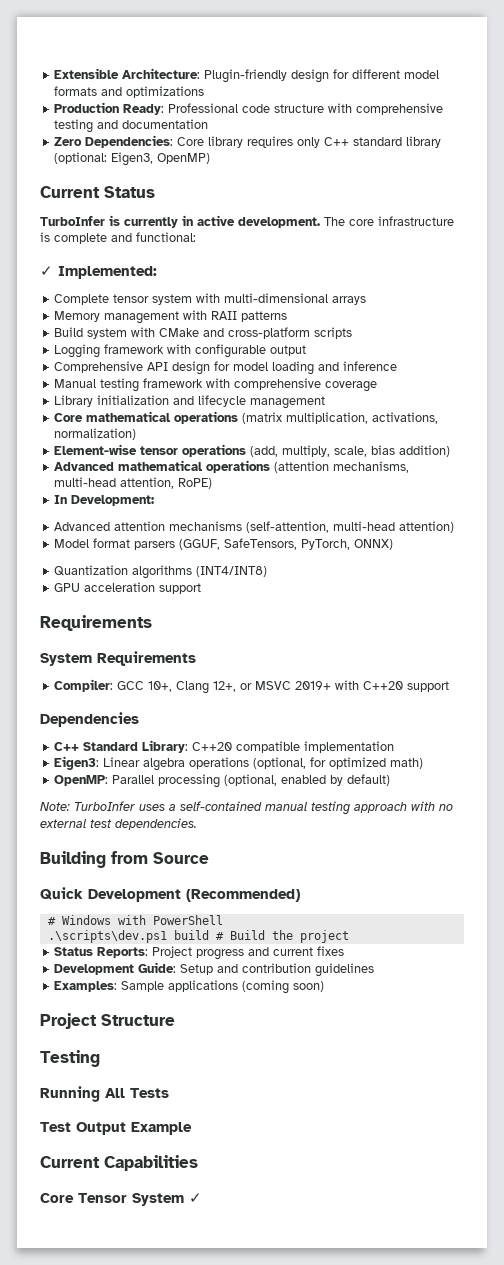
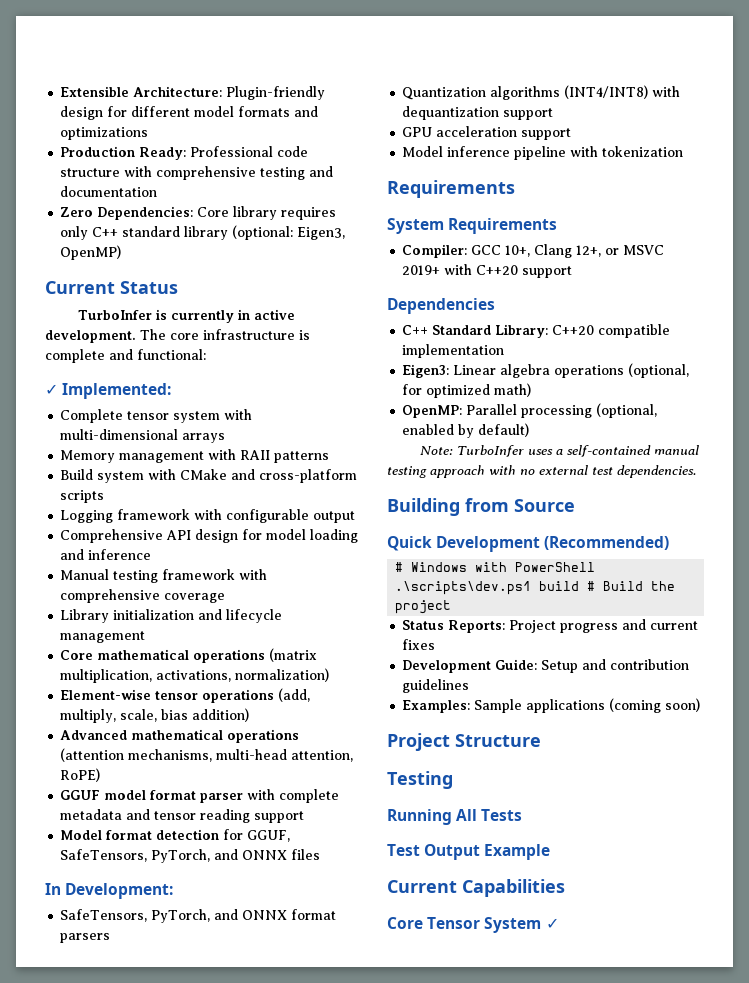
+ GGUF model format parser with complete metadata and tensor reading support
+ Model format detection for GGUF, SafeTensors, PyTorch, and ONNX files
  In Development:
- Advanced attention mechanisms (self-attention, multi-head attention)
- Model format parsers (GGUF, SafeTensors, PyTorch, ONNX)
+ SafeTensors, PyTorch, and ONNX format parsers
- Quantization algorithms (INT4/INT8)
+ Quantization algorithms (INT4/INT8) with dequantization support
+ Model inference pipeline with tokenization

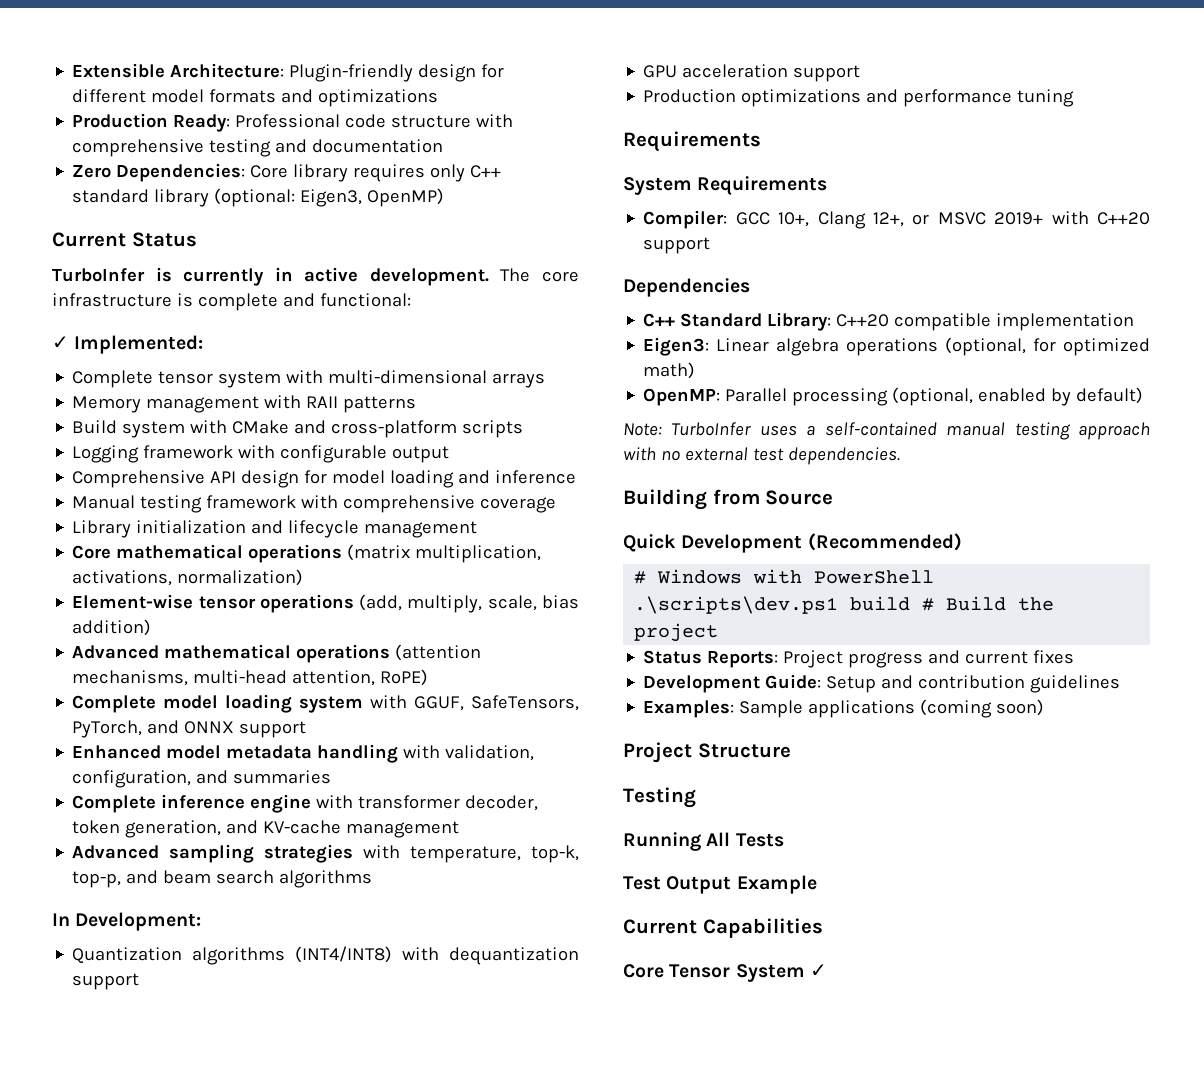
- GGUF model format parser with complete metadata and tensor reading support
- Model format detection for GGUF, SafeTensors, PyTorch, and ONNX files
+ Complete model loading system with GGUF, SafeTensors, PyTorch, and ONNX support
+ Enhanced model metadata handling with validation, configuration, and summaries
+ Complete inference engine with transformer decoder, token generation, and KV-cache management
+ Advanced sampling strategies with temperature, top-k, top-p, and beam search algorithms
  In Development:
- SafeTensors, PyTorch, and ONNX format parsers
- Model inference pipeline with tokenization
+ Production optimizations and performance tuning

